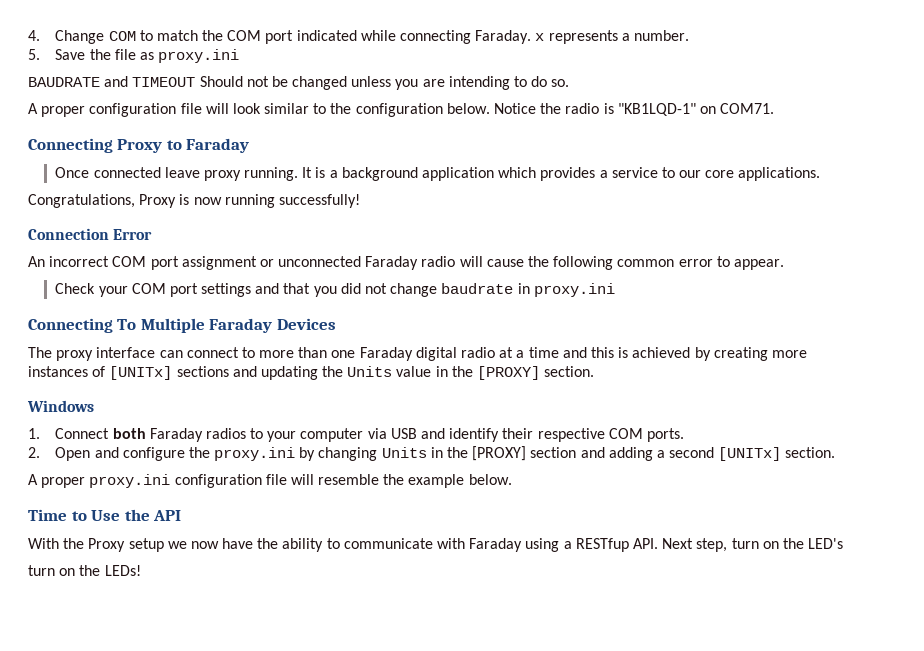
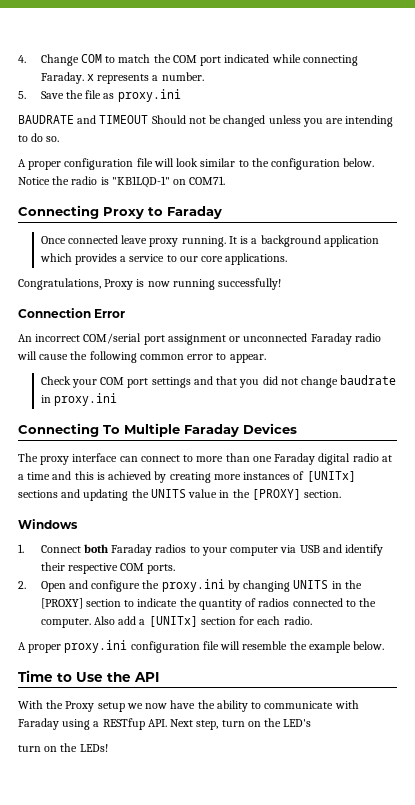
- An incorrect COM port assignment or unconnected Faraday radio will cause the following common error to appear.
+ An incorrect COM/serial port assignment or unconnected Faraday radio will cause the following common error to appear.
- The proxy interface can connect to more than one Faraday digital radio at a time and this is achieved by creating more instances of [UNITx] sections and updating the Units value in the [PROXY] section.
+ The proxy interface can connect to more than one Faraday digital radio at a time and this is achieved by creating more instances of [UNITx] sections and updating the UNITS value in the [PROXY] section.
- 2. Open and configure the proxy.ini by changing Units in the [PROXY] section and adding a second [UNITx] section.
+ 2. Open and configure the proxy.ini by changing UNITS in the [PROXY] section to indicate the quantity of radios connected to the computer. Also add a [UNITx] section for each radio.

